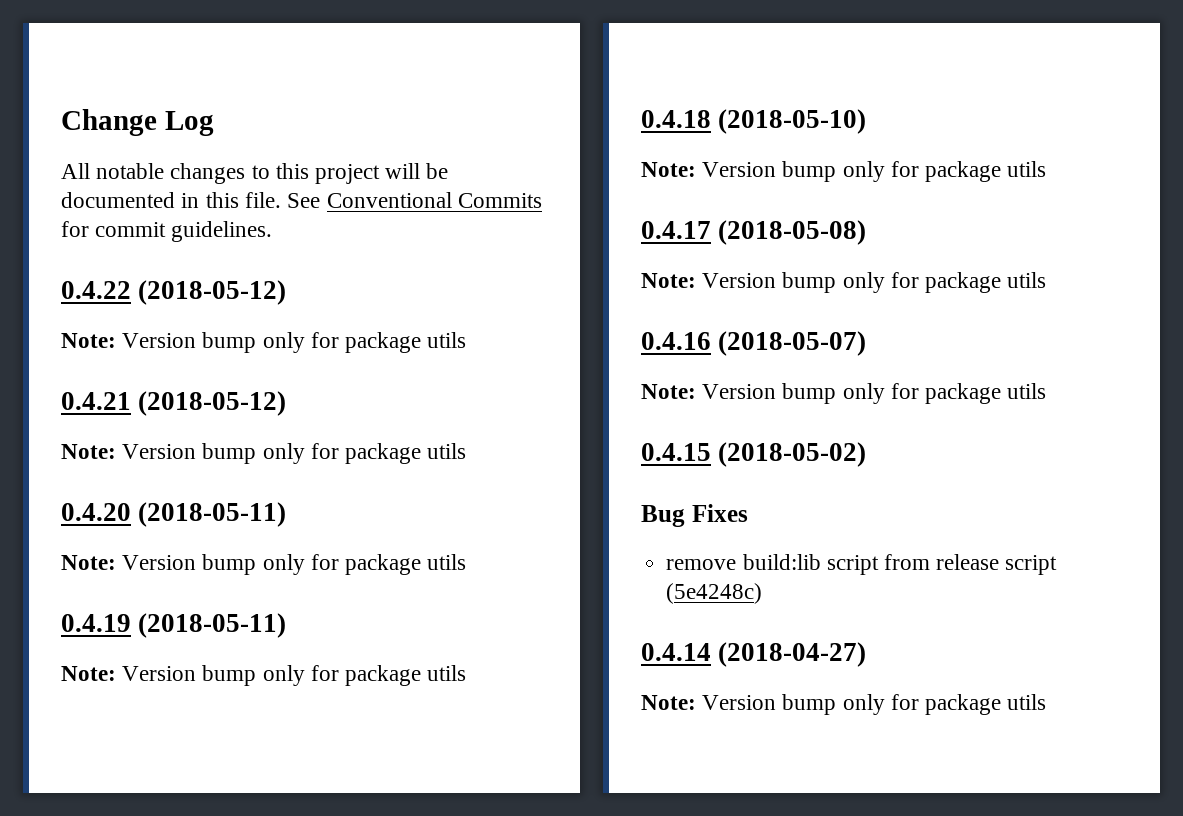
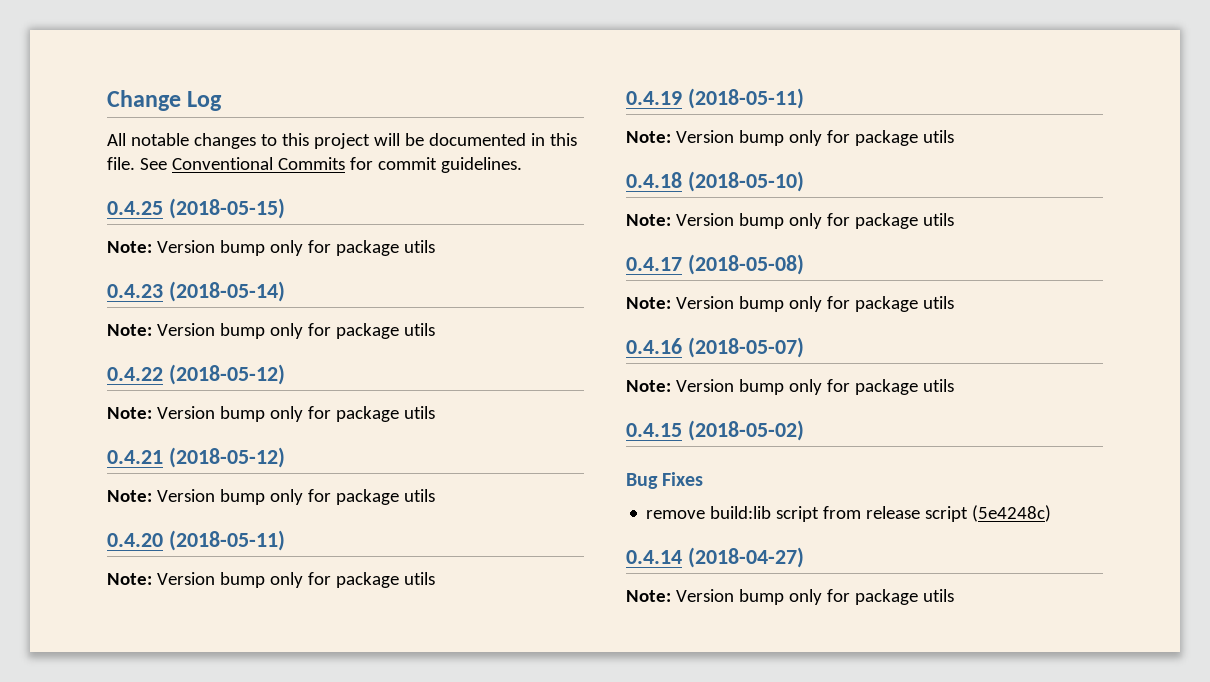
+ 0.4.25 (2018-05-15)
+ Note: Version bump only for package utils
+ 0.4.23 (2018-05-14)
+ Note: Version bump only for package utils

